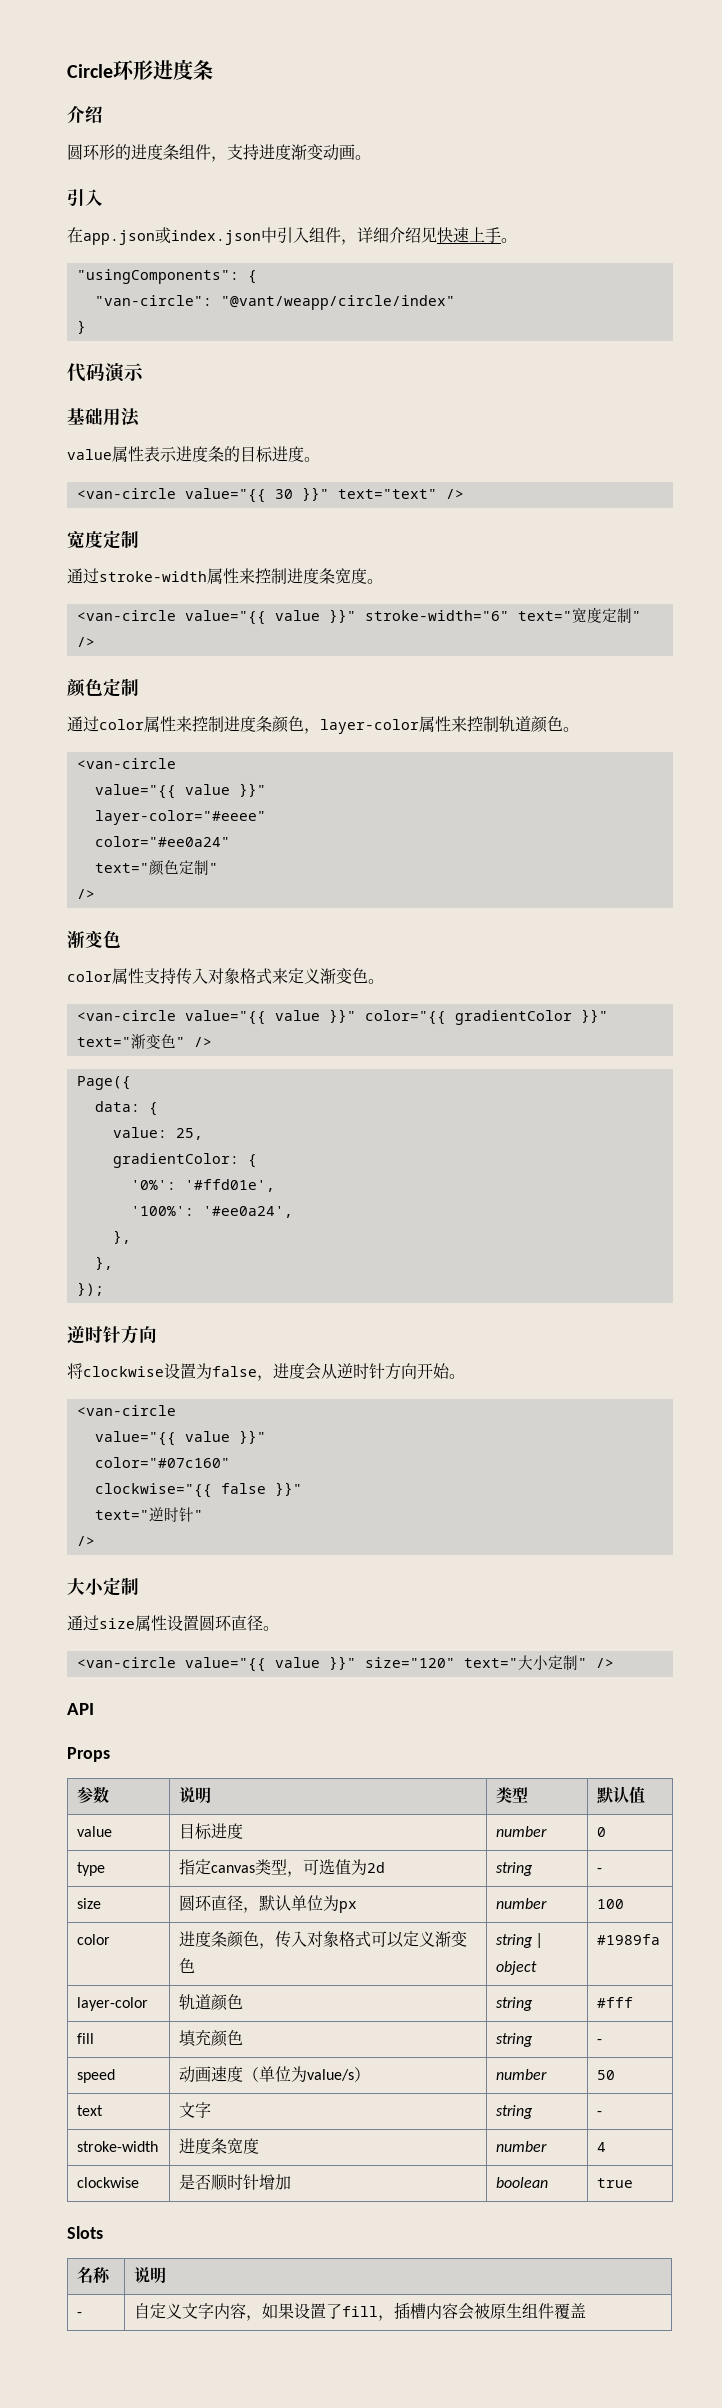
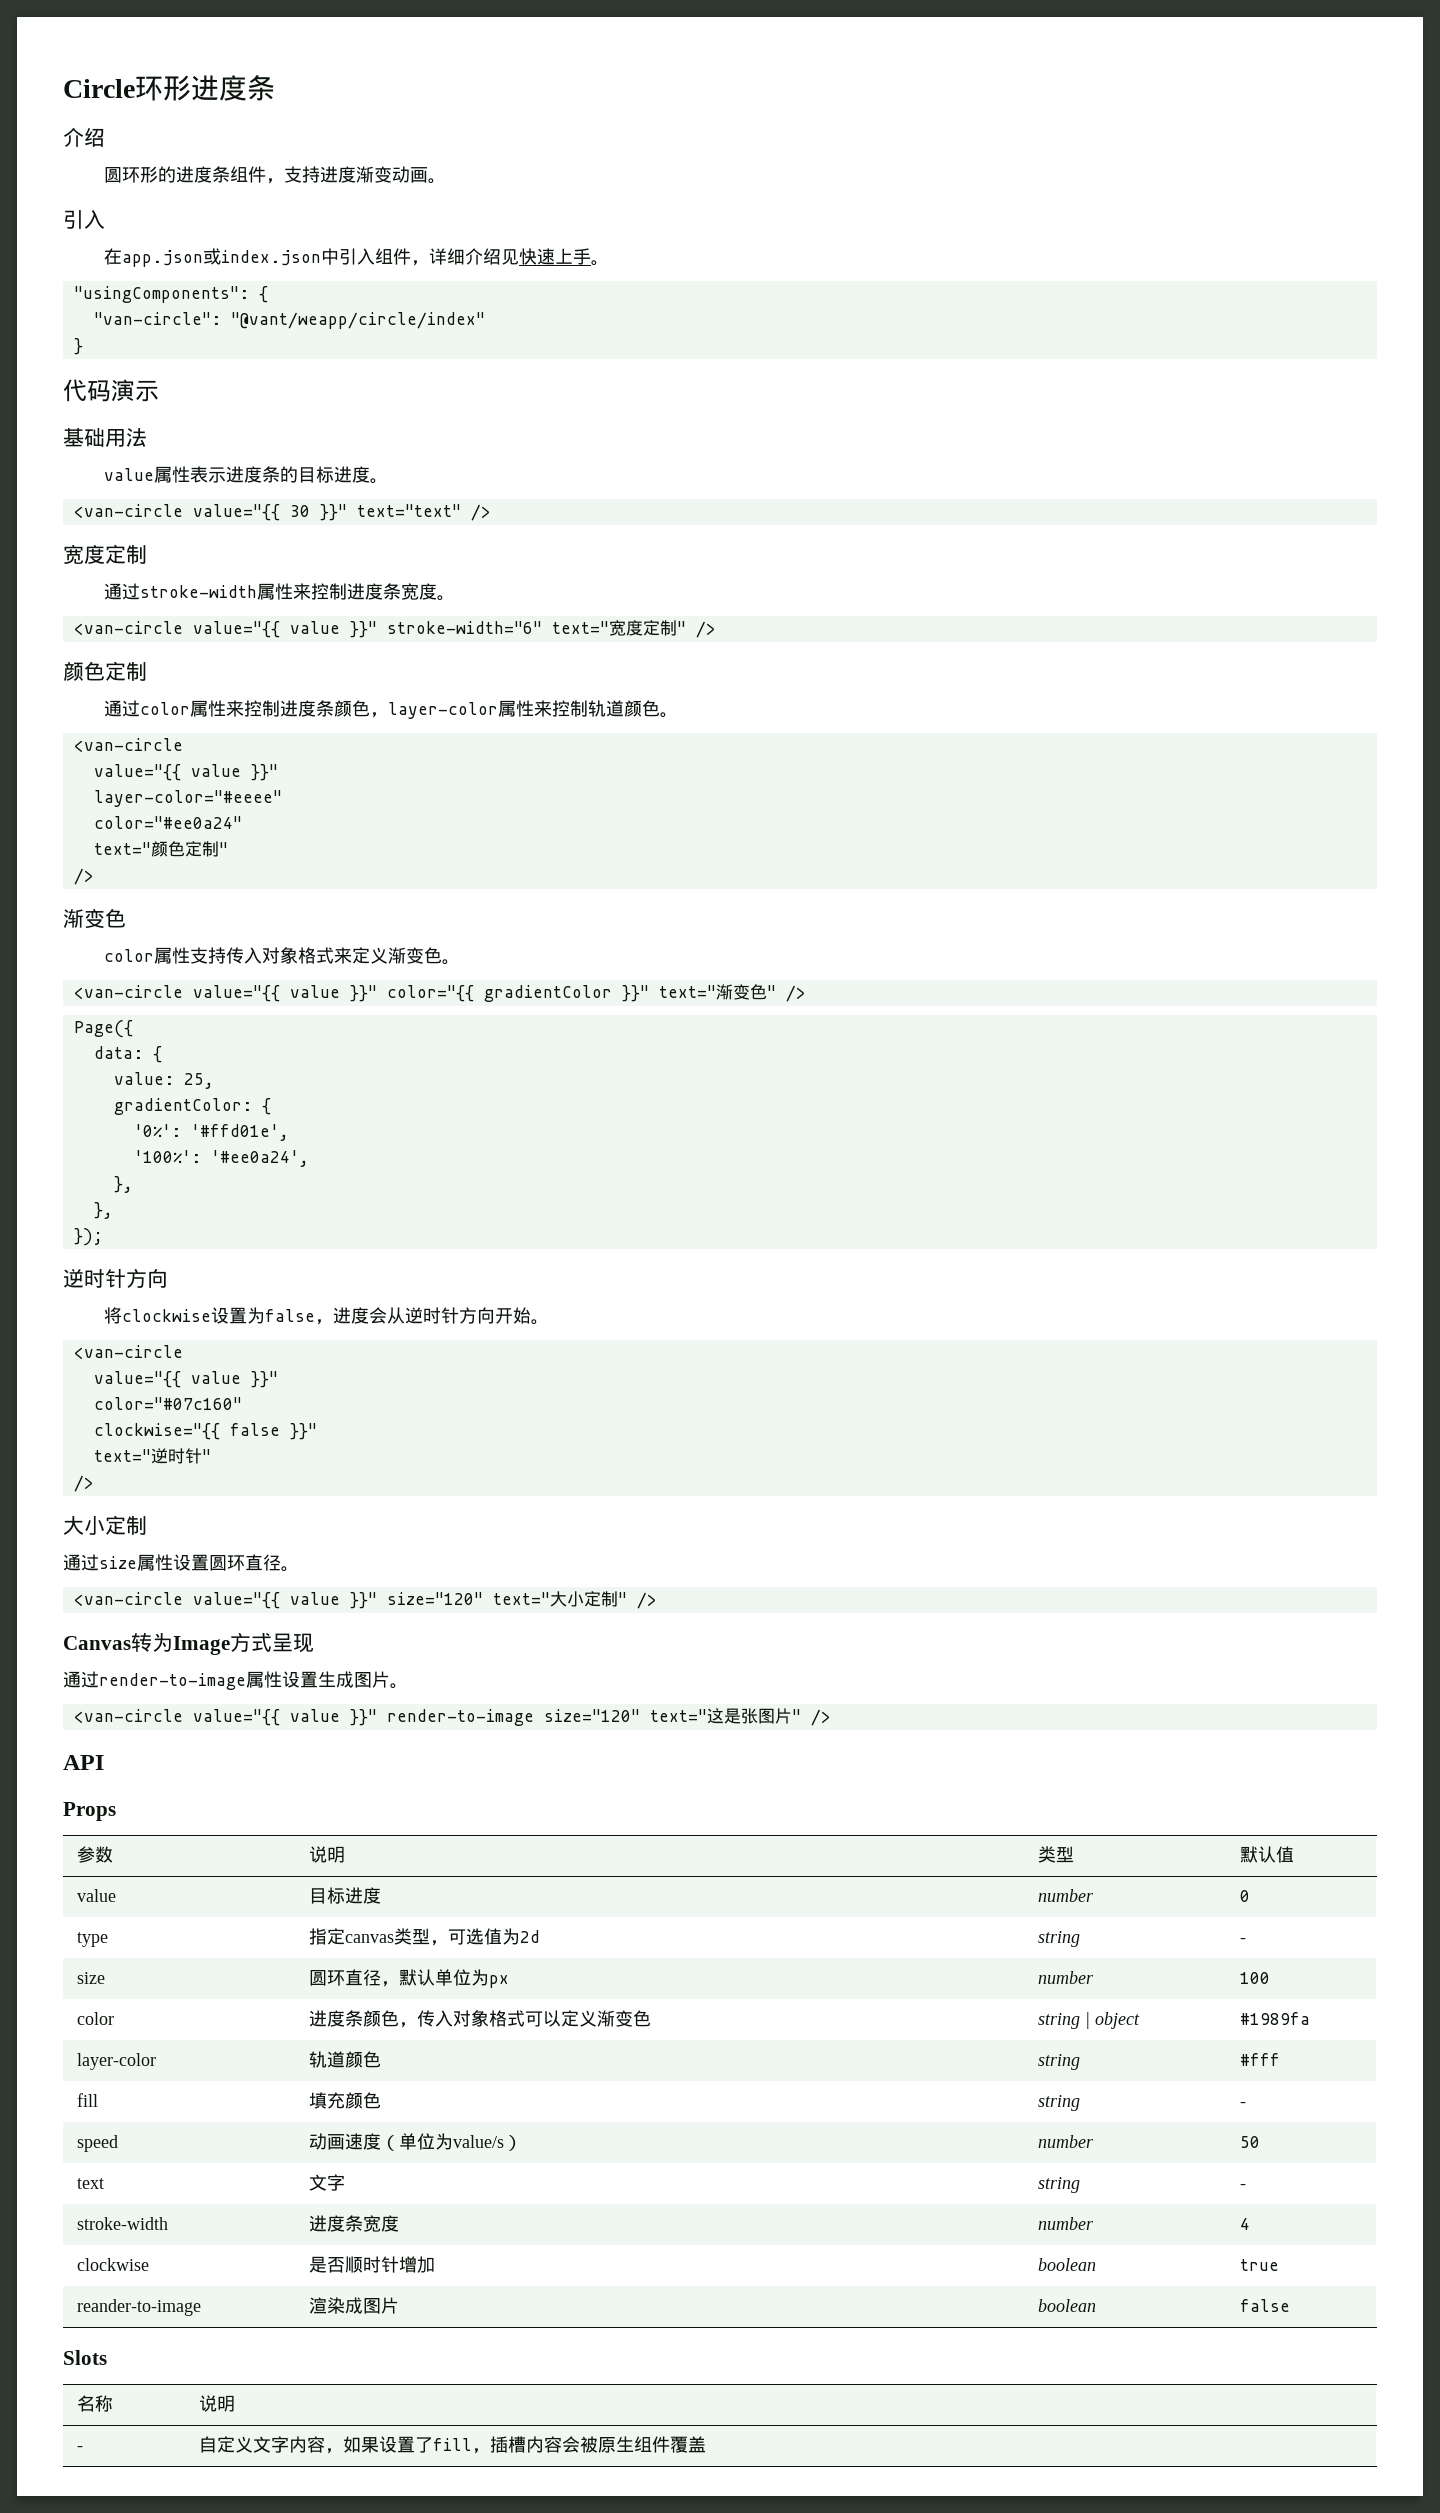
+ Canvas转为Image方式呈现
+ 通过render-to-image属性设置生成图片。
+ <van-circle value="{{ value }}" render-to-image size="120" text="这是张图片" />
+ reander-to-image | 渲染成图片 | boolean | false

